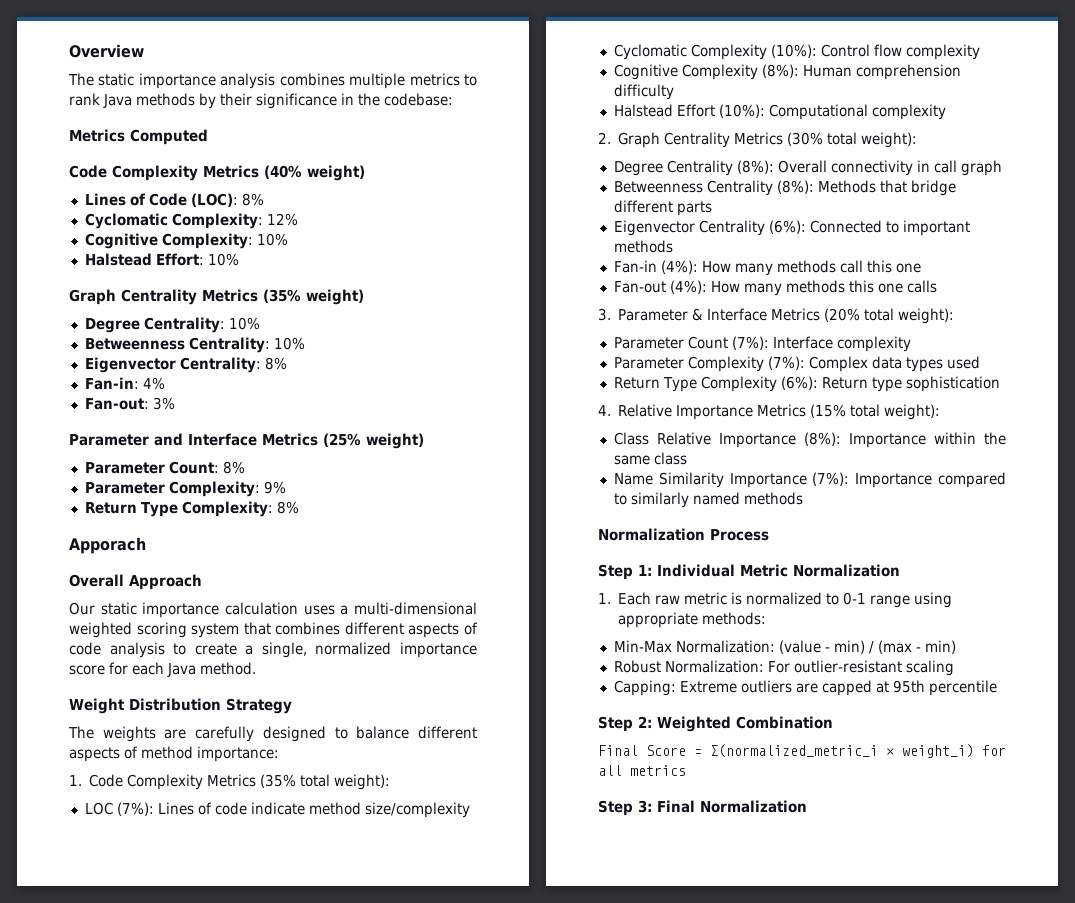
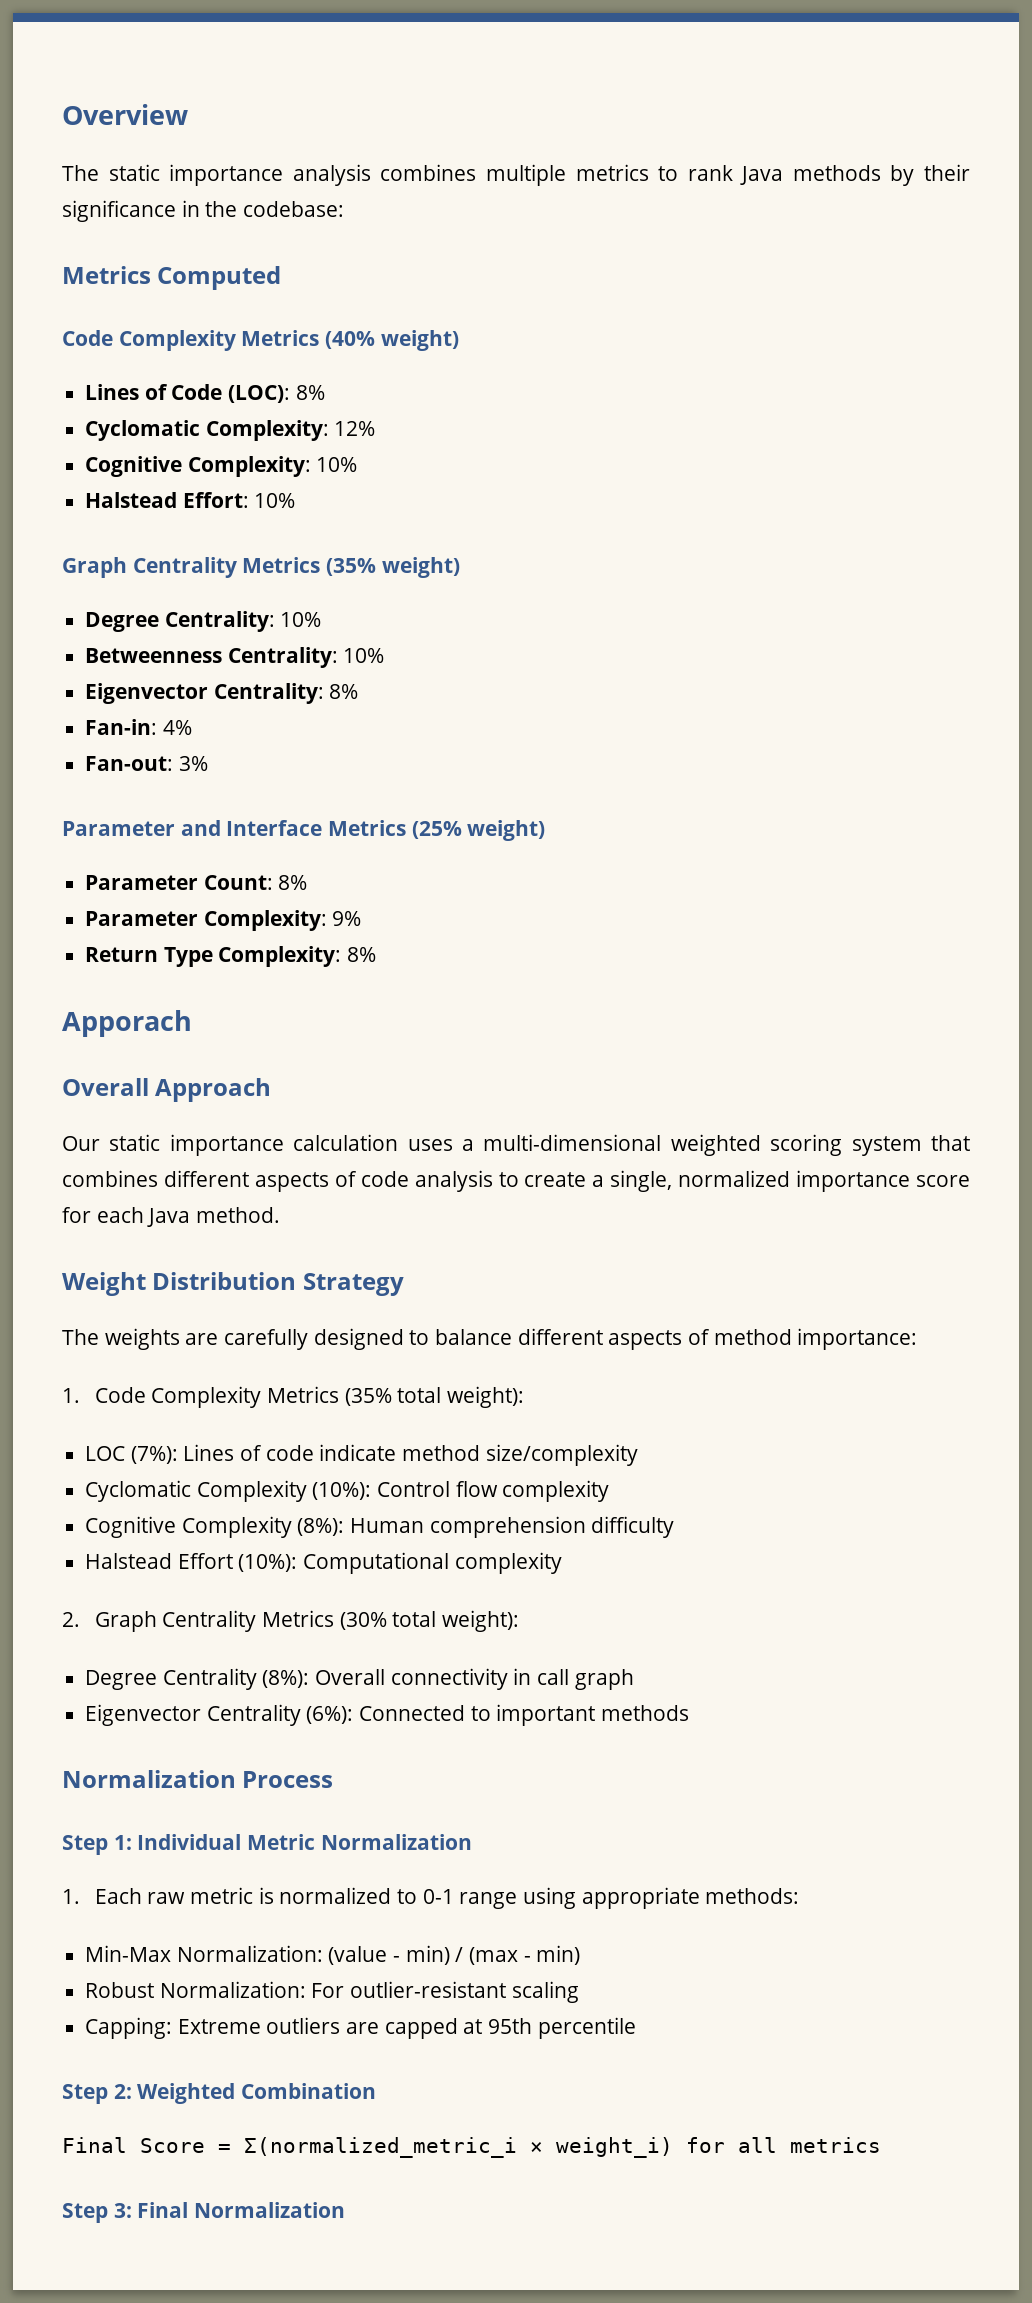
- Betweenness Centrality (8%): Methods that bridge different parts
- Fan-in (4%): How many methods call this one
- Fan-out (4%): How many methods this one calls
- 3. Parameter & Interface Metrics (20% total weight):
- Parameter Count (7%): Interface complexity
- Parameter Complexity (7%): Complex data types used
- Return Type Complexity (6%): Return type sophistication
- 4. Relative Importance Metrics (15% total weight):
- Class Relative Importance (8%): Importance within the same class
- Name Similarity Importance (7%): Importance compared to similarly named methods

